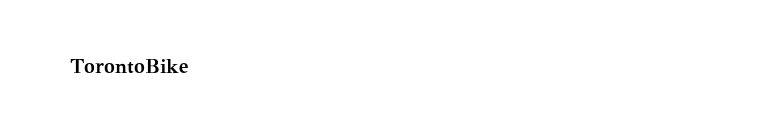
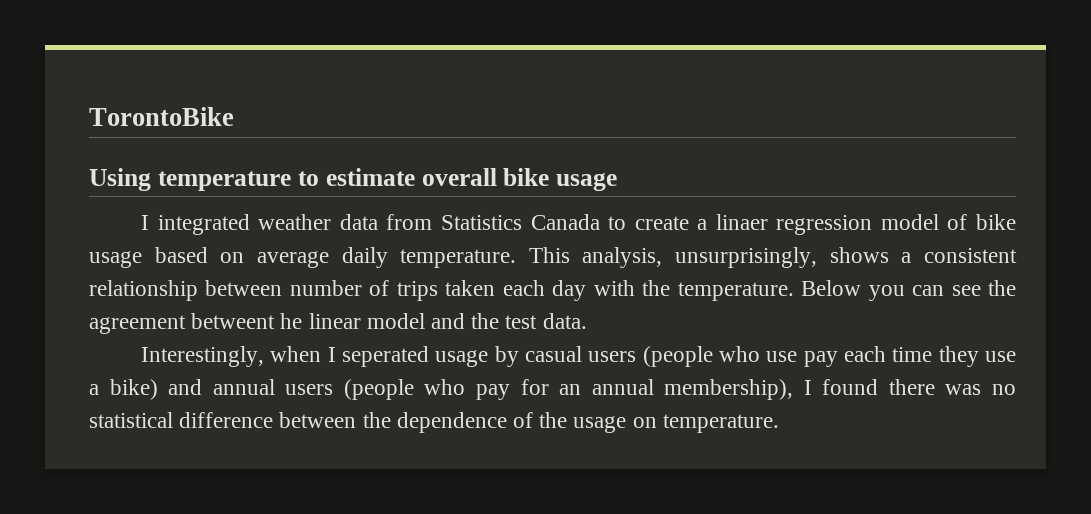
+ Using temperature to estimate overall bike usage
+ I integrated weather data from Statistics Canada to create a linaer regression model of bike usage based on average daily temperature. This analysis, unsurprisingly, shows a consistent relationship between number of trips taken each day with the temperature. Below you can see the agreement betweent he linear model and the test data.
+ Interestingly, when I seperated usage by casual users (people who use pay each time they use a bike) and annual users (people who pay for an annual membership), I found there was no statistical difference between the dependence of the usage on temperature.

